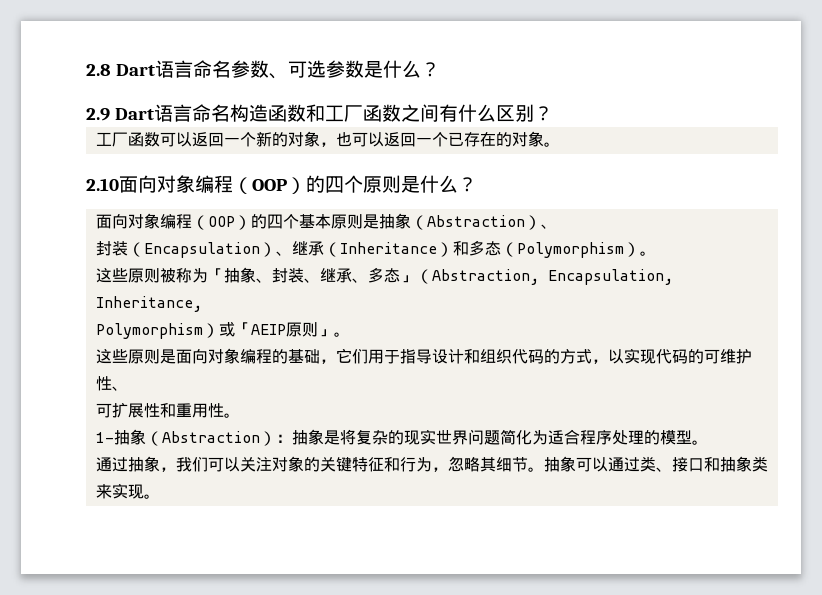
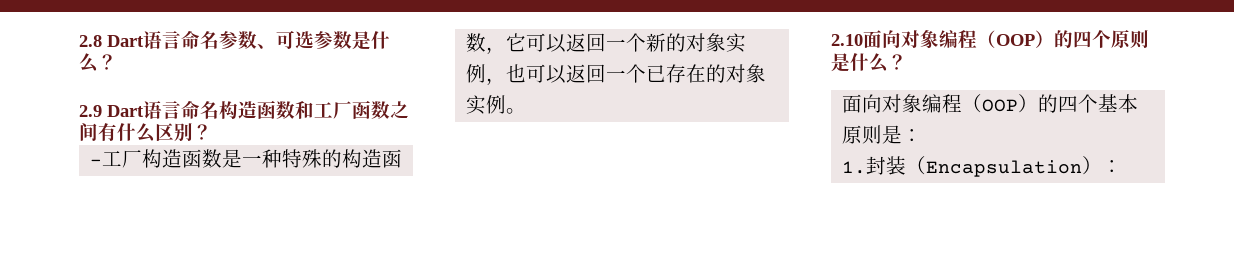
- 工厂函数可以返回一个新的对象，也可以返回一个已存在的对象。
+ -工厂构造函数是一种特殊的构造函数，它可以返回一个新的对象实例，也可以返回一个已存在的对象实例。
- 面向对象编程（OOP）的四个基本原则是抽象（Abstraction）、
- 封装（Encapsulation）、继承（Inheritance）和多态（Polymorphism）。
- 这些原则被称为「抽象、封装、继承、多态」（Abstraction, Encapsulation, Inheritance,
- Polymorphism）或「AEIP原则」。
- 这些原则是面向对象编程的基础，它们用于指导设计和组织代码的方式，以实现代码的可维护性、
- 可扩展性和重用性。
- 1-抽象（Abstraction）：抽象是将复杂的现实世界问题简化为适合程序处理的模型。
- 通过抽象，我们可以关注对象的关键特征和行为，忽略其细节。抽象可以通过类、接口和抽象类来实现。
+ 面向对象编程（OOP）的四个基本原则是：
+ 1.封装（Encapsulation）：

